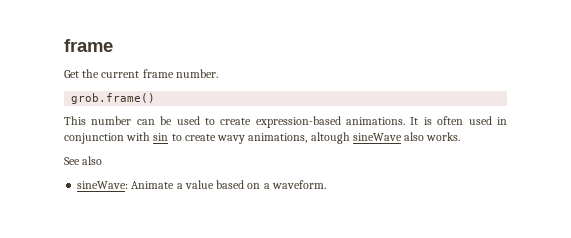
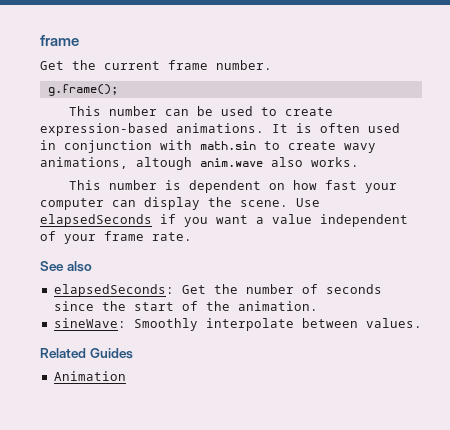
- grob.frame()
+ g.frame();
- It is often used in conjunction with sin to create wavy animations, altough sineWave also works.
+ It is often used in conjunction with math.sin to create wavy animations, altough anim.wave also works.
+ This number is dependent on how fast your computer can display the scene. Use elapsedSeconds if you want a value independent of your frame rate.
  See also
- sineWave: Animate a value based on a waveform.
+ elapsedSeconds: Get the number of seconds since the start of the animation.
+ sineWave: Smoothly interpolate between values.
+ Related Guides
+ Animation

